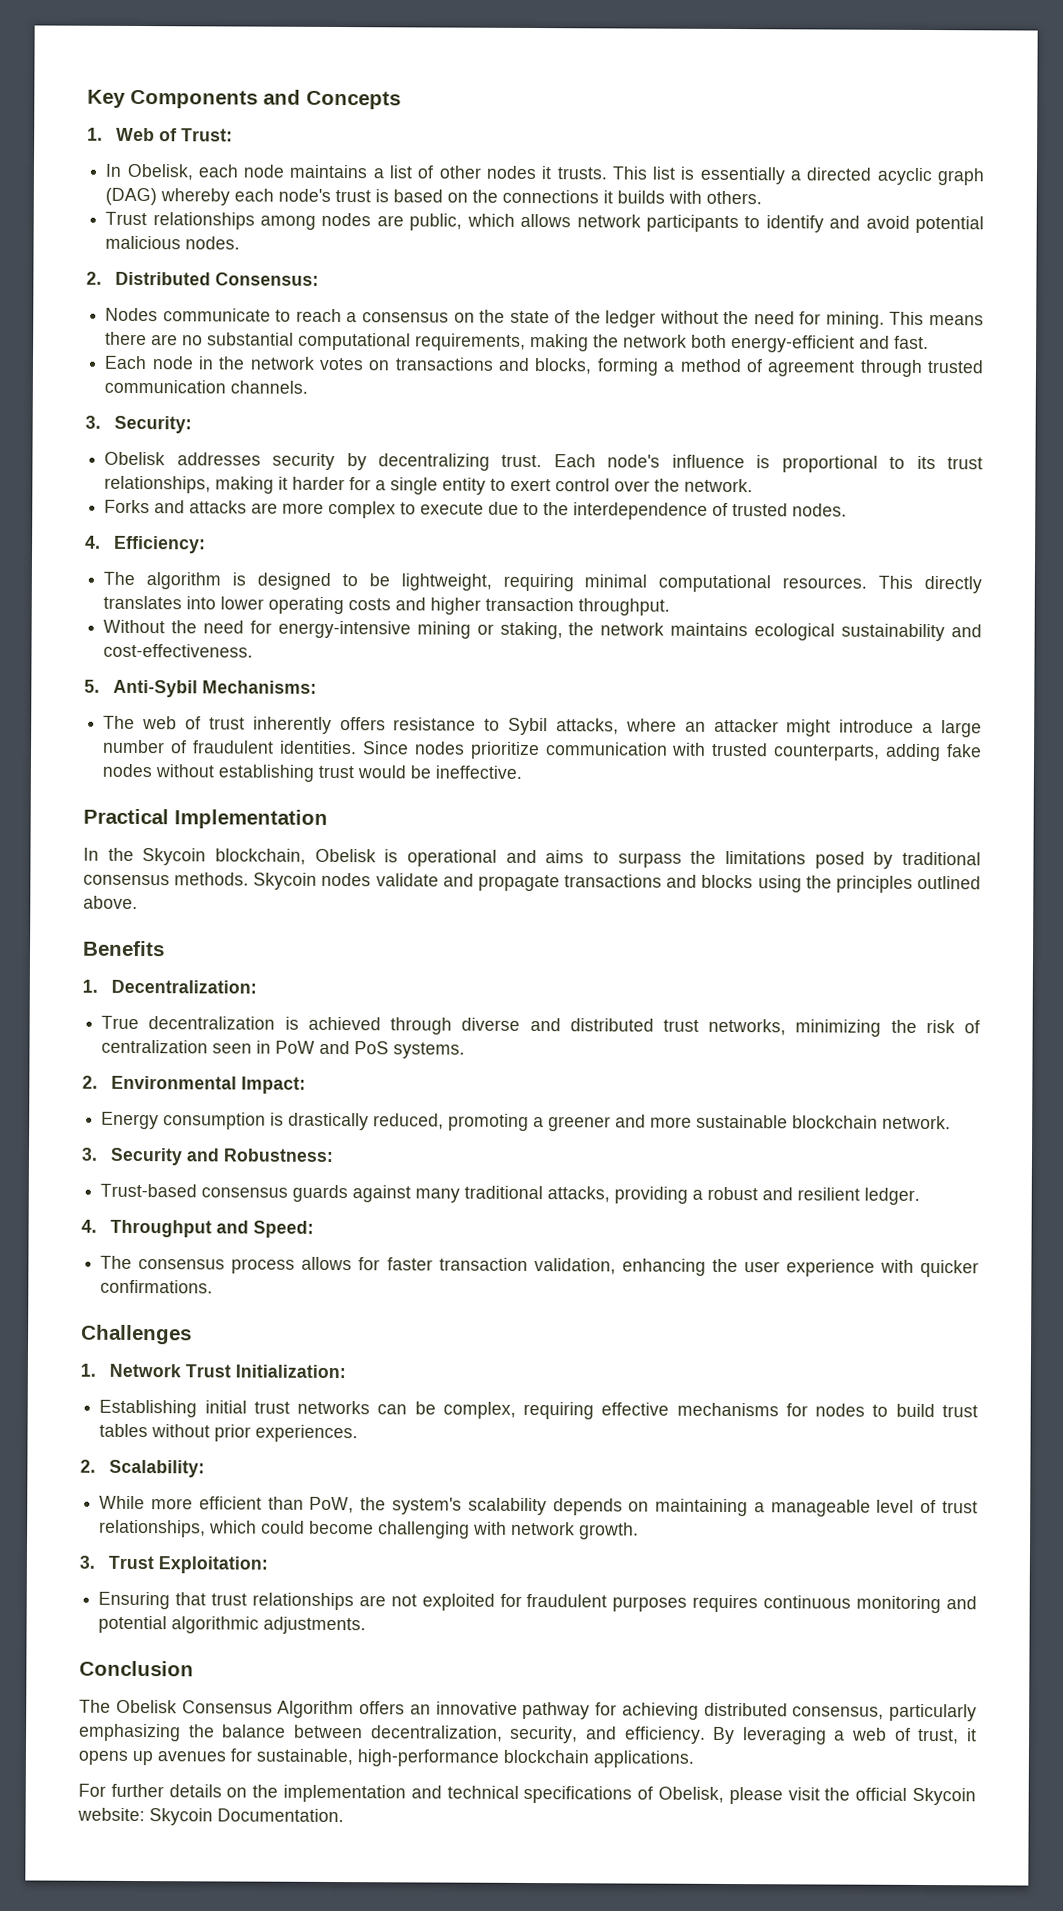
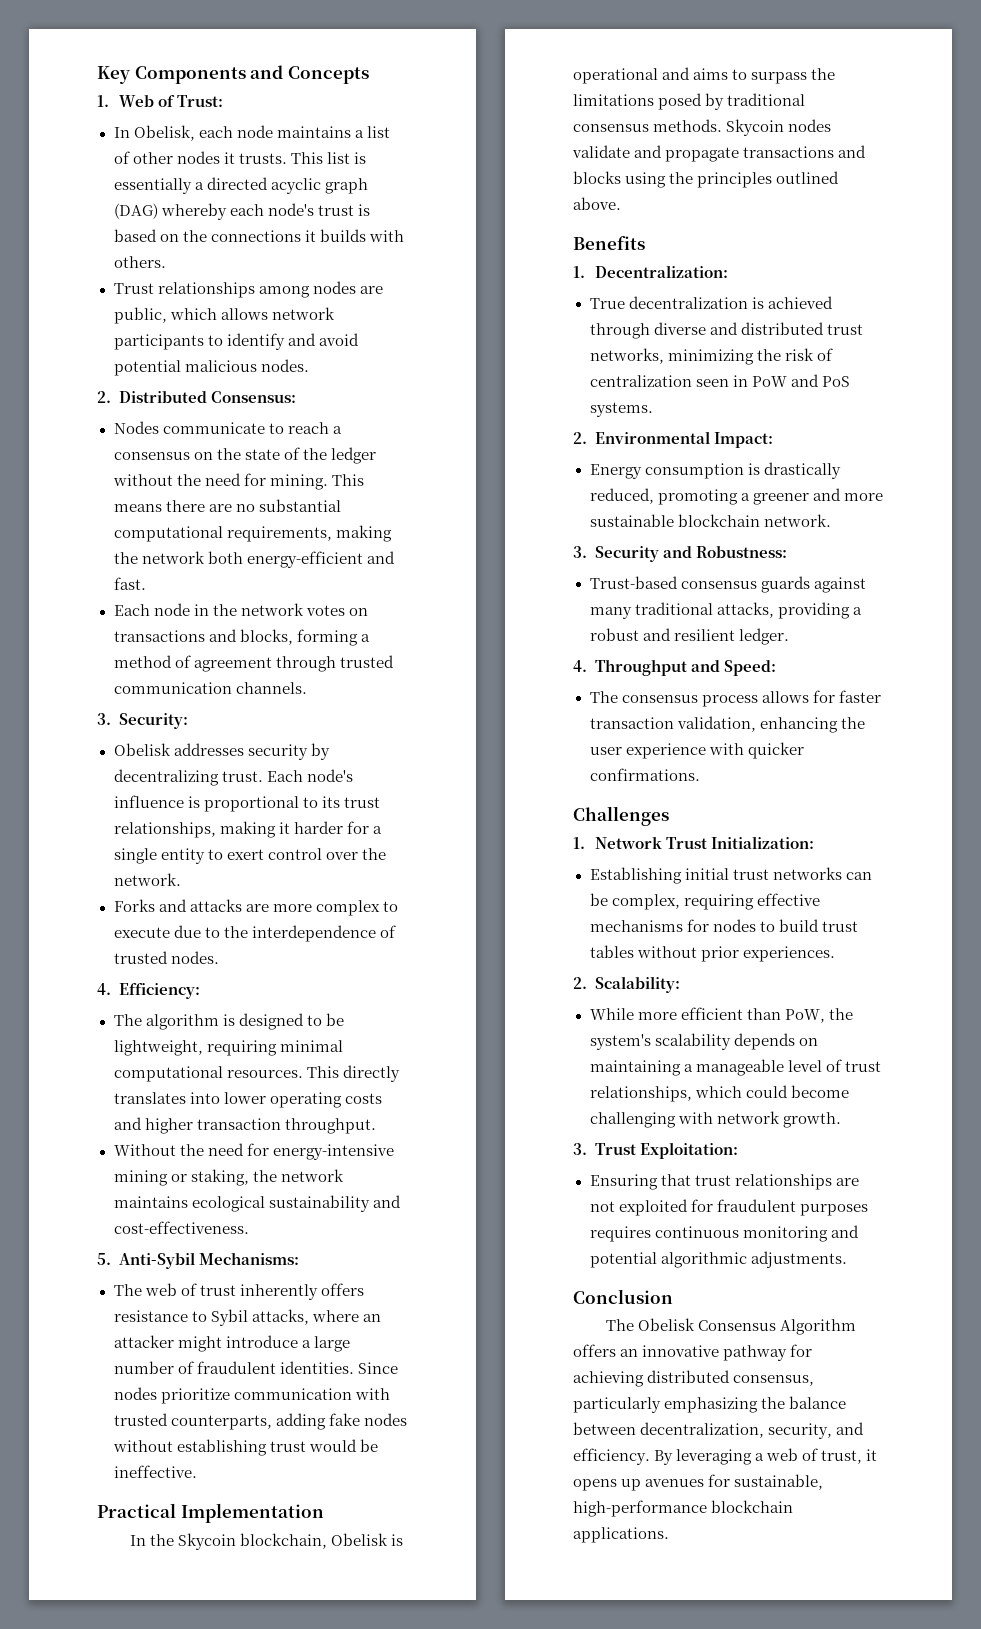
- For further details on the implementation and technical specifications of Obelisk, please visit the official Skycoin website: Skycoin Documentation.

